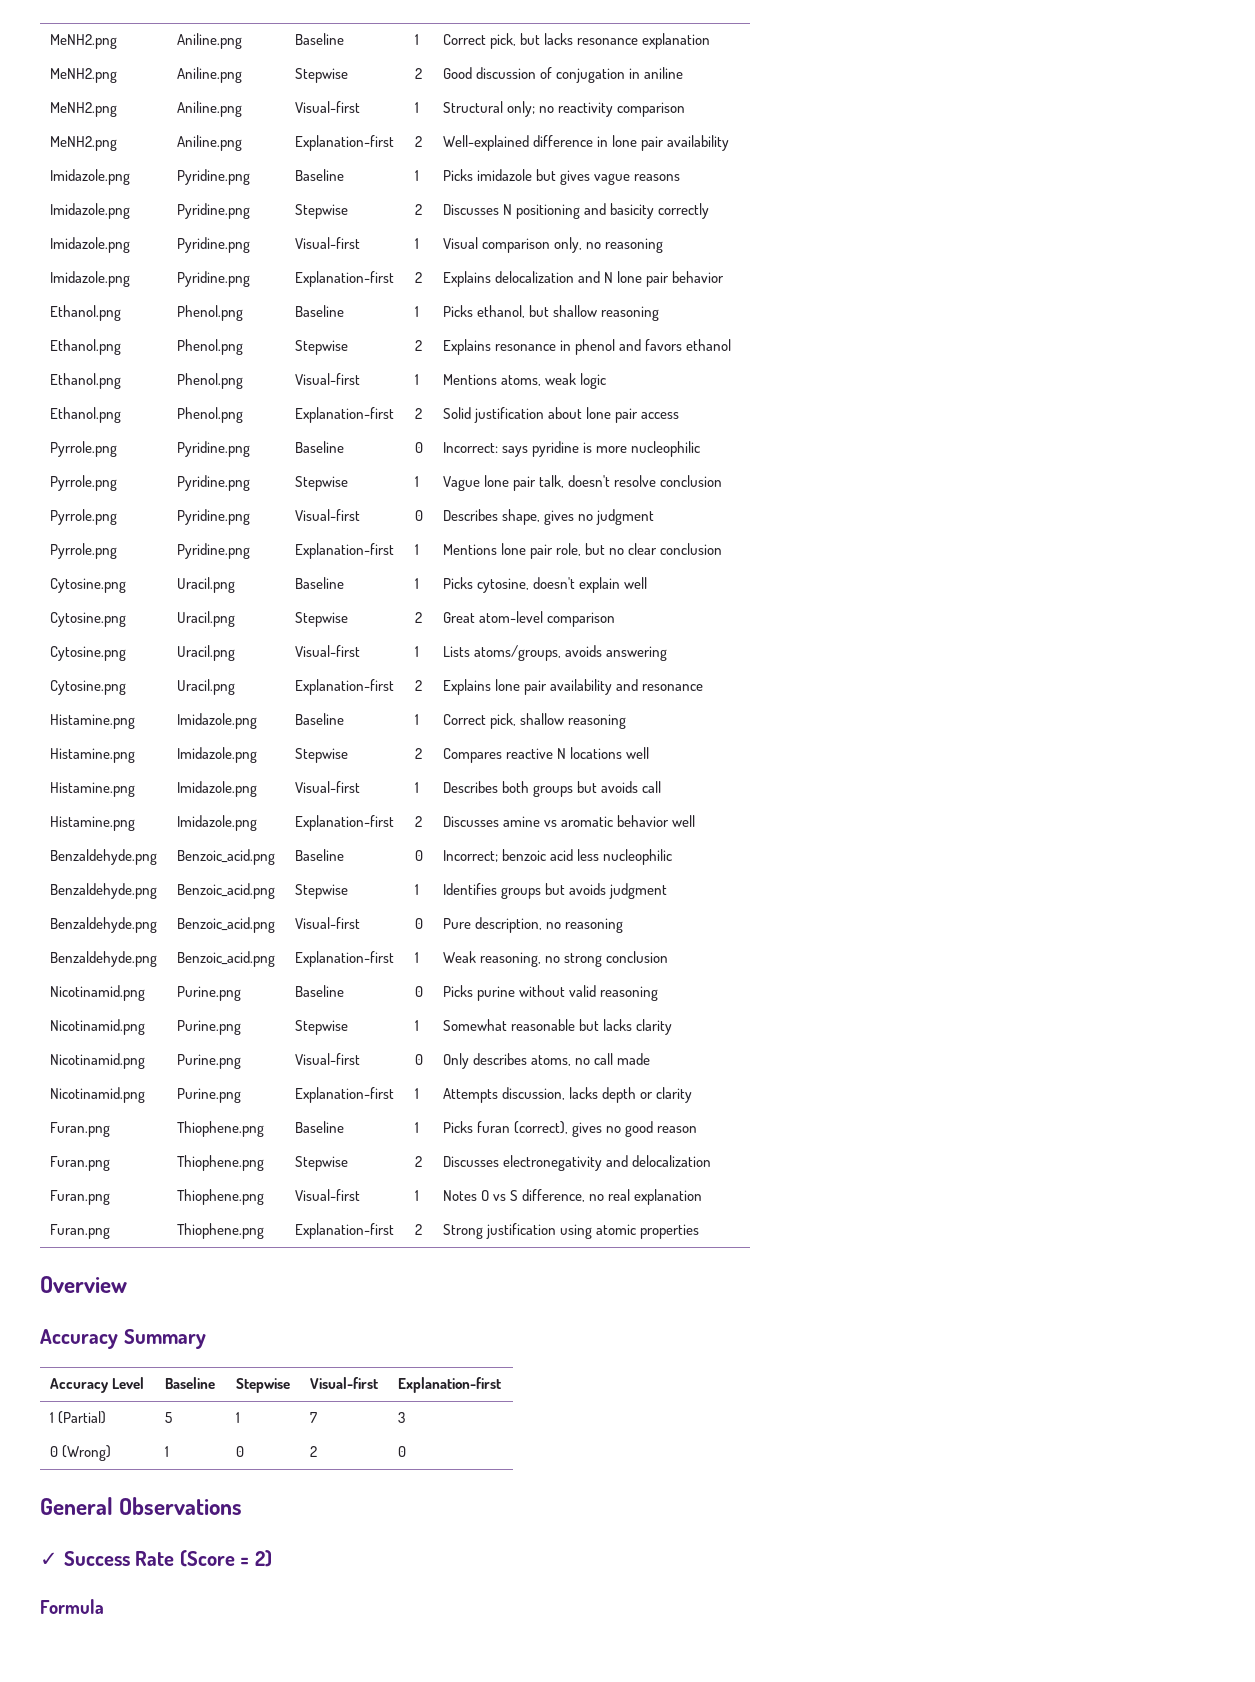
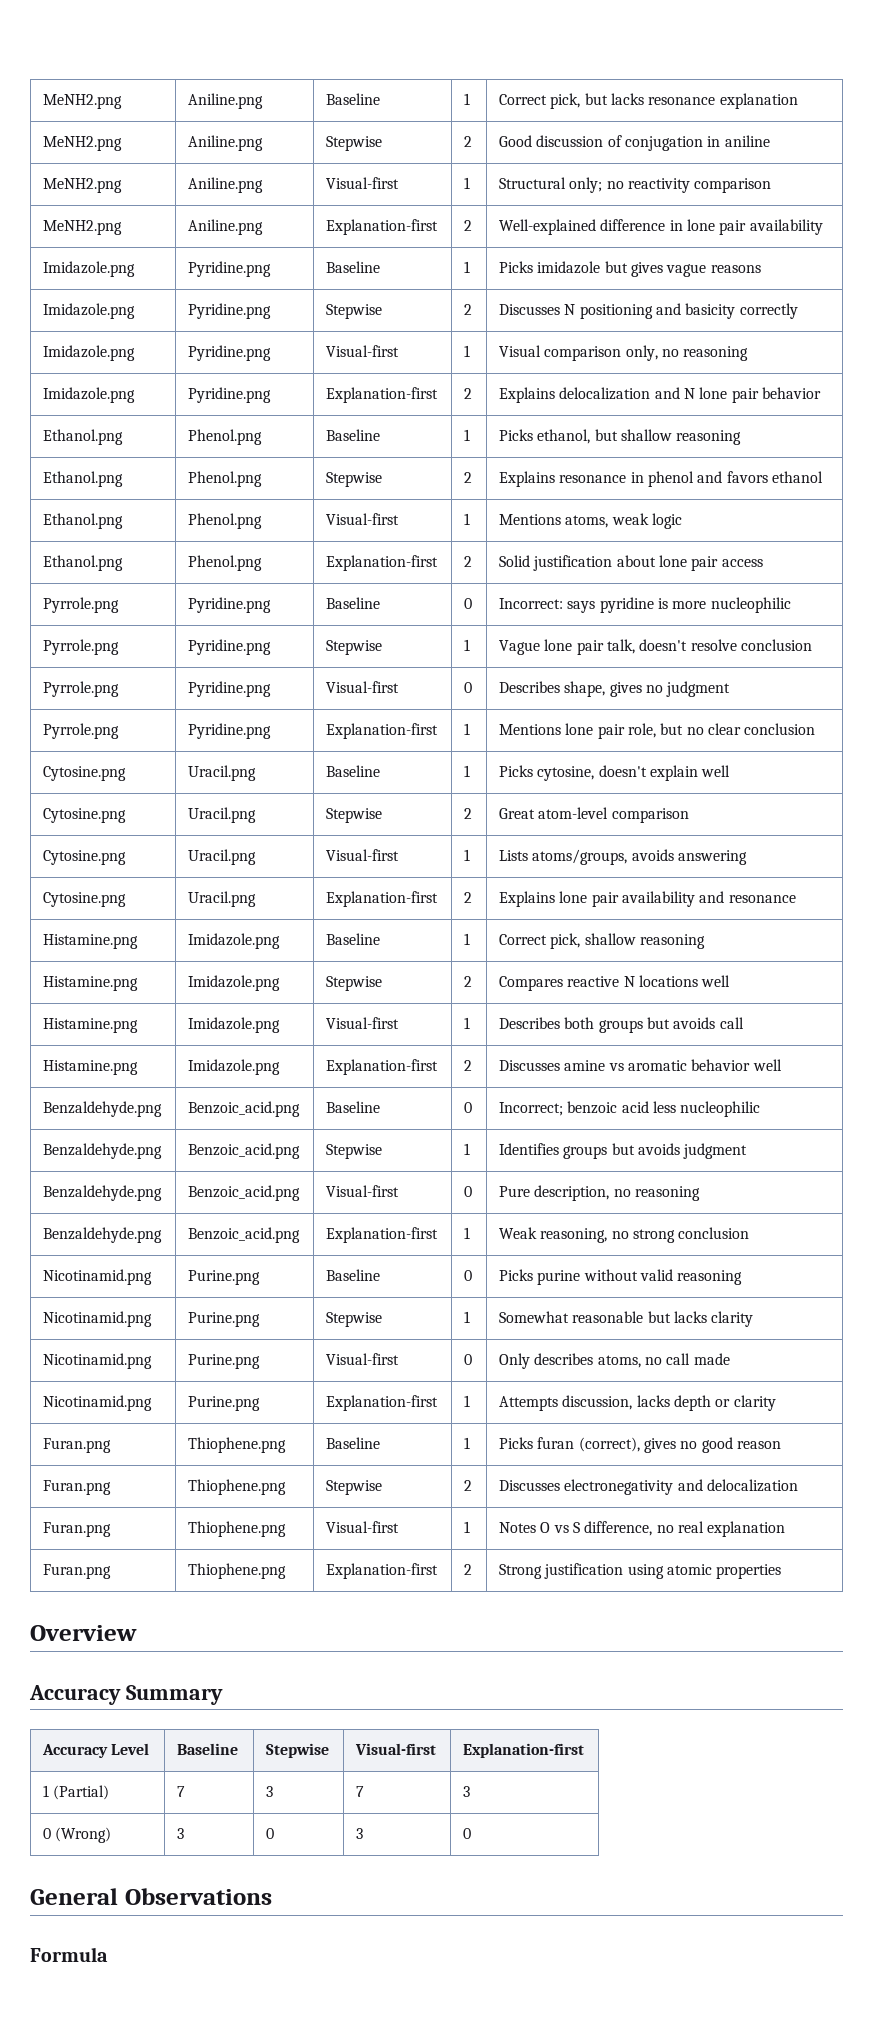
- 1 (Partial) | 5 | 1 | 7 | 3
+ 1 (Partial) | 7 | 3 | 7 | 3
- 0 (Wrong) | 1 | 0 | 2 | 0
+ 0 (Wrong) | 3 | 0 | 3 | 0
- ✓ Success Rate (Score = 2)

